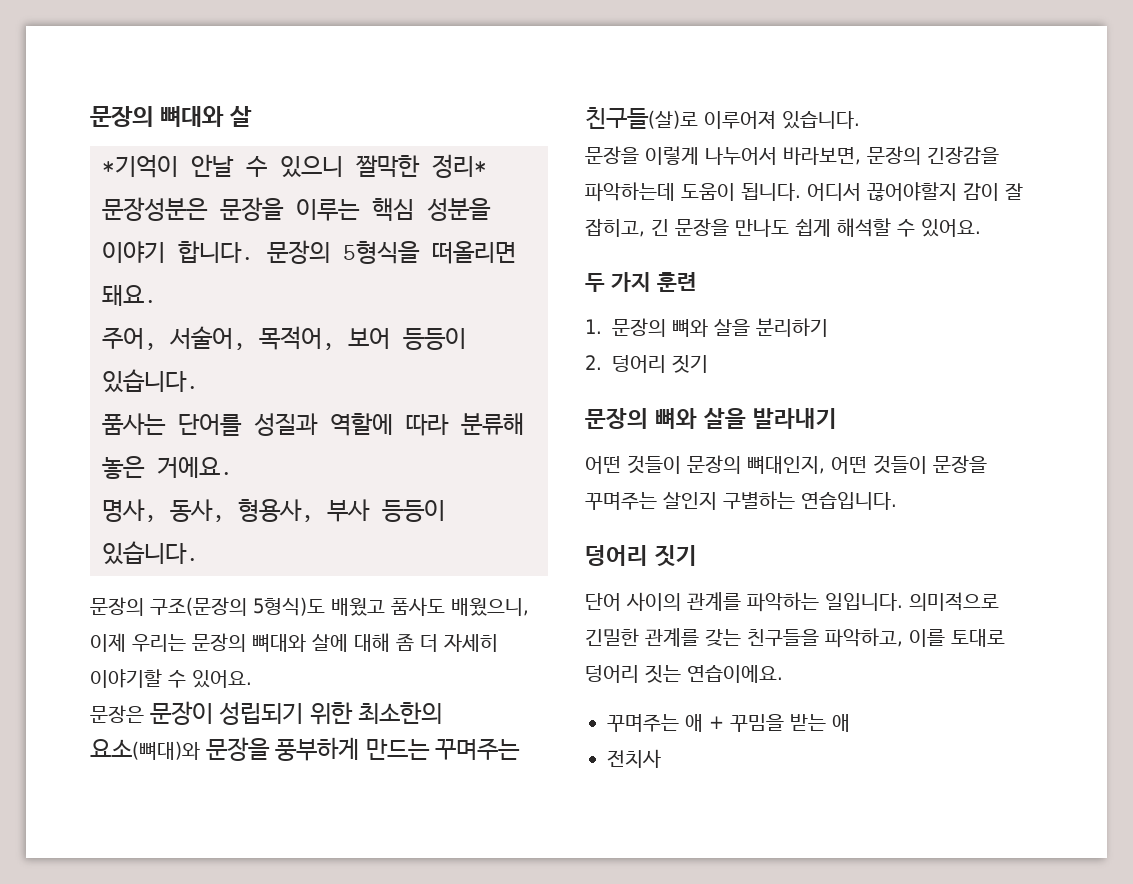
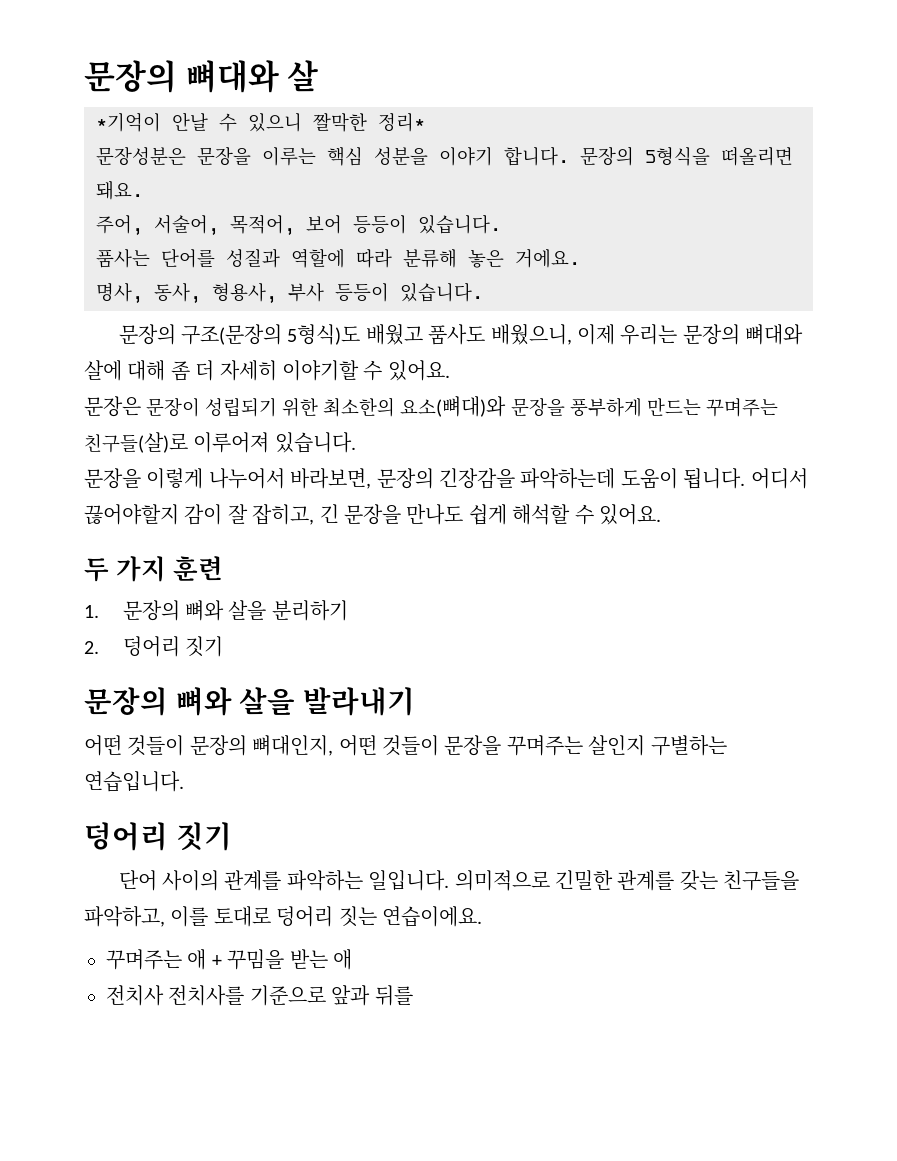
- 전치사
+ 전치사 전치사를 기준으로 앞과 뒤를

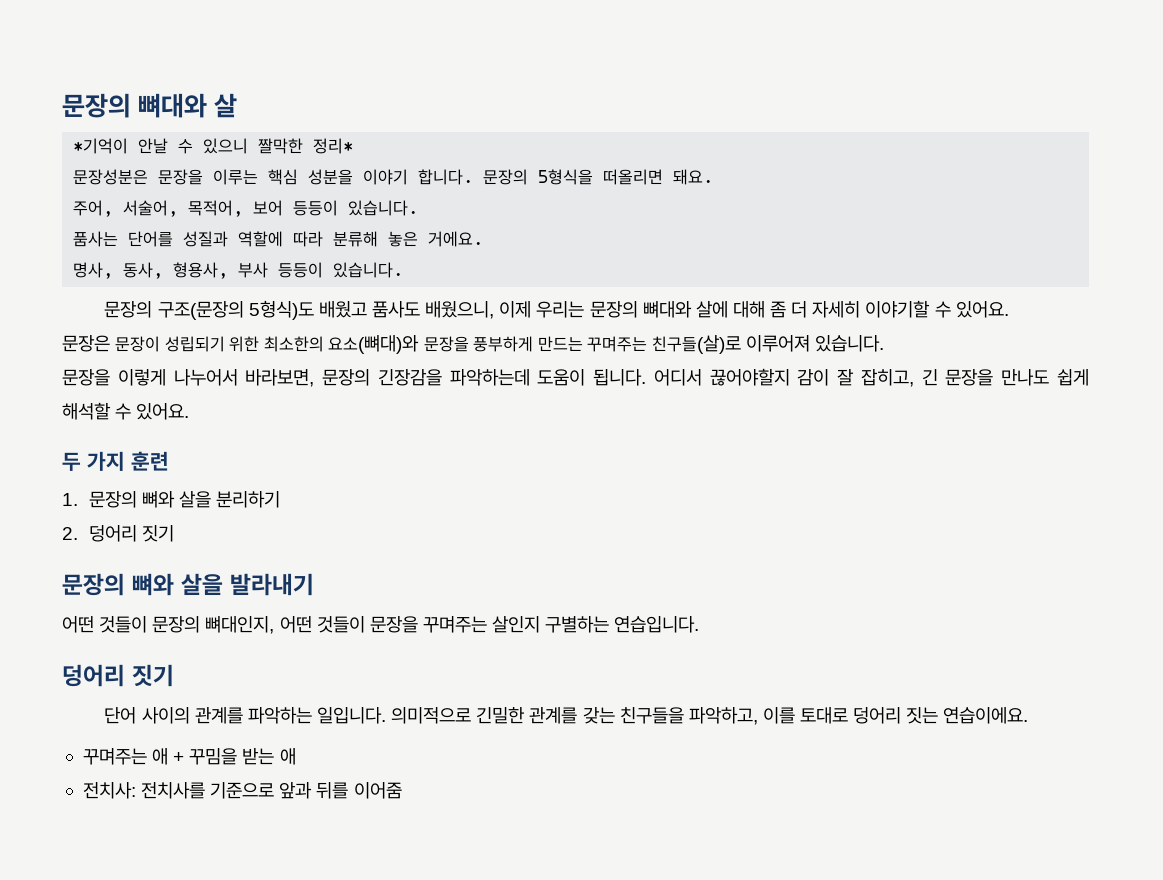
- 전치사 전치사를 기준으로 앞과 뒤를
+ 전치사: 전치사를 기준으로 앞과 뒤를 이어줌

